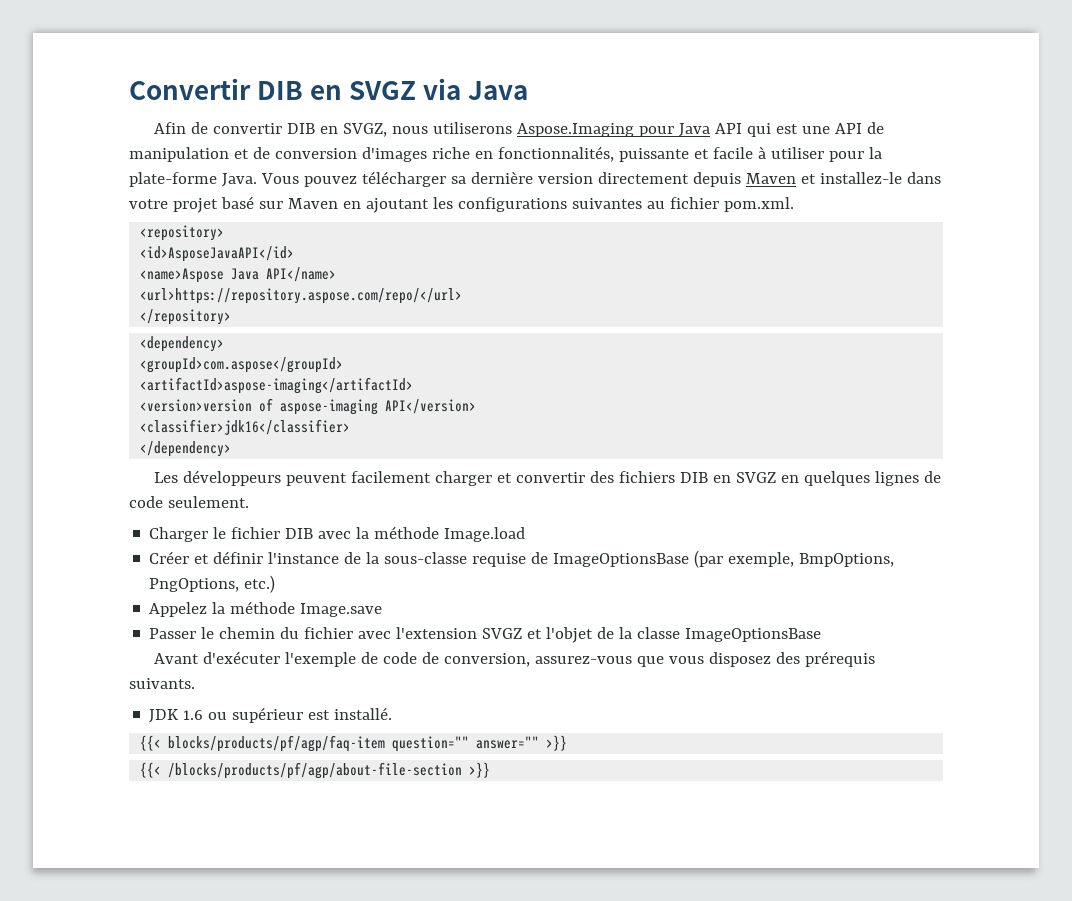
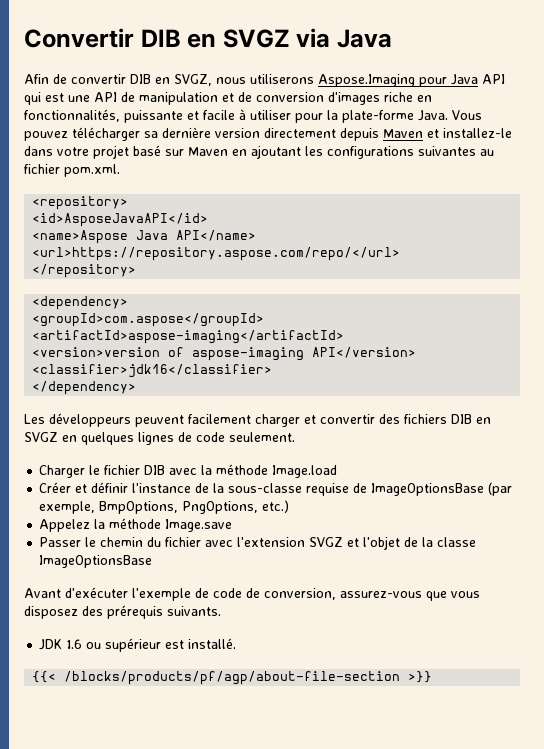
- {{< blocks/products/pf/agp/faq-item question="" answer="" >}}

